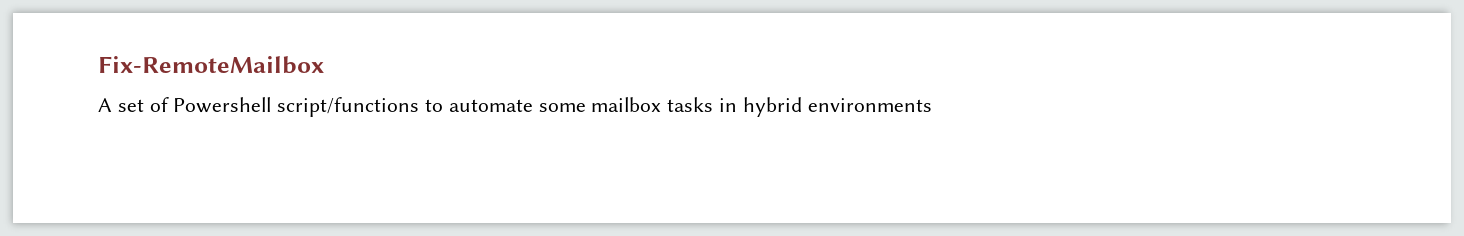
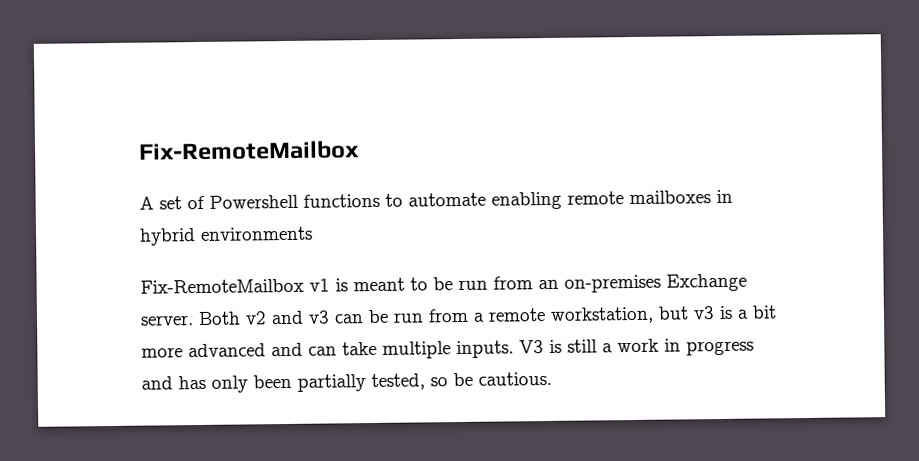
- A set of Powershell script/functions to automate some mailbox tasks in hybrid environments
+ A set of Powershell functions to automate enabling remote mailboxes in hybrid environments
+ Fix-RemoteMailbox v1 is meant to be run from an on-premises Exchange server. Both v2 and v3 can be run from a remote workstation, but v3 is a bit more advanced and can take multiple inputs. V3 is still a work in progress and has only been partially tested, so be cautious.

